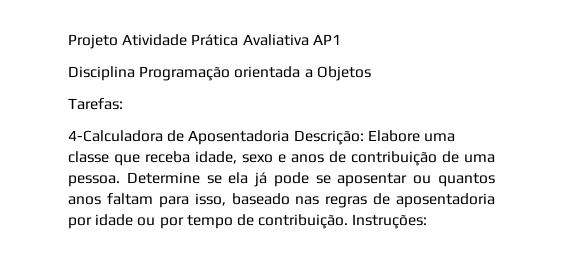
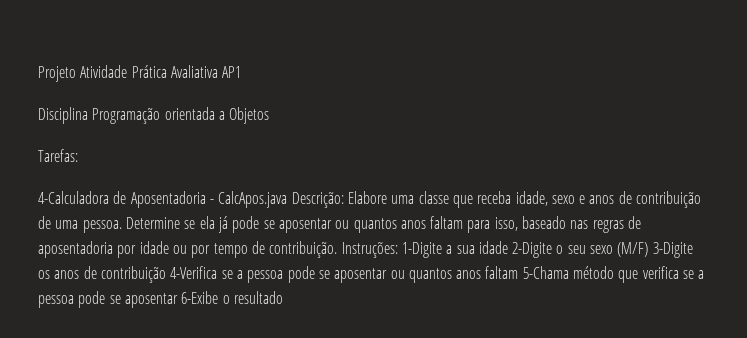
- 4-Calculadora de Aposentadoria Descrição: Elabore uma classe que receba idade, sexo e anos de contribuição de uma pessoa.
+ 4-Calculadora de Aposentadoria - CalcApos.java Descrição: Elabore uma classe que receba idade, sexo e anos de contribuição de uma pessoa.
- Instruções:
+ Instruções: 1-Digite a sua idade 2-Digite o seu sexo (M/F) 3-Digite os anos de contribuição 4-Verifica se a pessoa pode se aposentar ou quantos anos faltam 5-Chama método que verifica se a pessoa pode se aposentar 6-Exibe o resultado

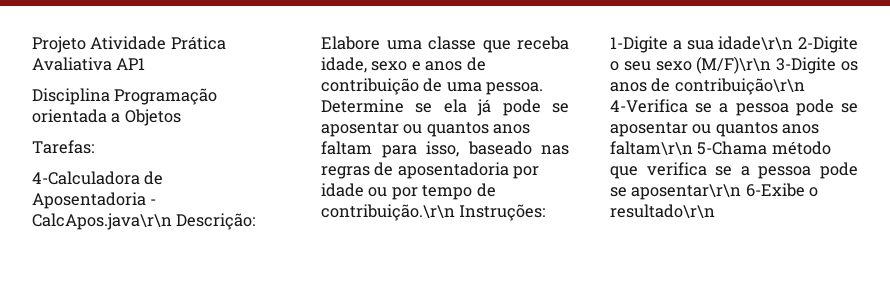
- 4-Calculadora de Aposentadoria - CalcApos.java Descrição: Elabore uma classe que receba idade, sexo e anos de contribuição de uma pessoa.
+ 4-Calculadora de Aposentadoria - CalcApos.java\r\n Descrição: Elabore uma classe que receba idade, sexo e anos de contribuição de uma pessoa.
- Determine se ela já pode se aposentar ou quantos anos faltam para isso, baseado nas regras de aposentadoria por idade ou por tempo de contribuição. Instruções: 1-Digite a sua idade 2-Digite o seu sexo (M/F) 3-Digite os anos de contribuição 4-Verifica se a pessoa pode se aposentar ou quantos anos faltam 5-Chama método que verifica se a pessoa pode se aposentar 6-Exibe o resultado
+ Determine se ela já pode se aposentar ou quantos anos faltam para isso, baseado nas regras de aposentadoria por idade ou por tempo de contribuição.\r\n Instruções: 1-Digite a sua idade\r\n 2-Digite o seu sexo (M/F)\r\n 3-Digite os anos de contribuição\r\n 4-Verifica se a pessoa pode se aposentar ou quantos anos faltam\r\n 5-Chama método que verifica se a pessoa pode se aposentar\r\n 6-Exibe o resultado\r\n

